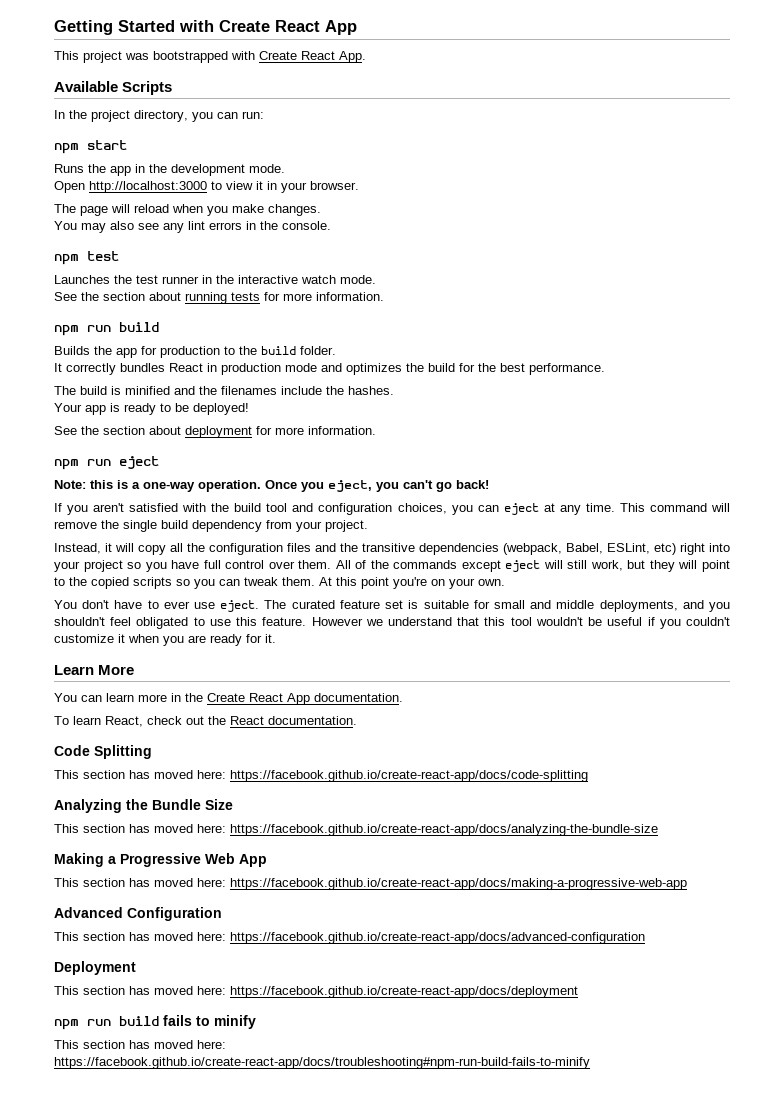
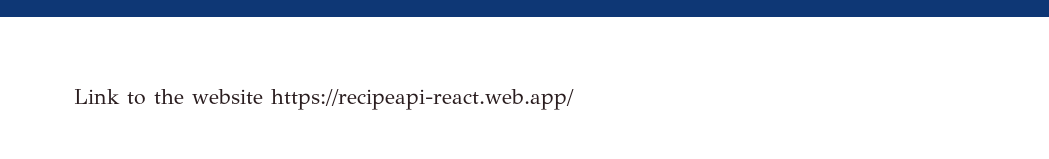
- Getting Started with Create React App
- This project was bootstrapped with Create React App.
- Available Scripts
- In the project directory, you can run:
- npm start
- Runs the app in the development mode.
- Open http://localhost:3000 to view it in your browser.
- The page will reload when you make changes.
- You may also see any lint errors in the console.
- npm test
- Launches the test runner in the interactive watch mode.
- See the section about running tests for more information.
- npm run build
- Builds the app for production to the build folder.
- It correctly bundles React in production mode and optimizes the build for the best performance.
- The build is minified and the filenames include the hashes.
- Your app is ready to be deployed!
- See the section about deployment for more information.
- npm run eject
- Note: this is a one-way operation. Once you eject, you can't go back!
- If you aren't satisfied with the build tool and configuration choices, you can eject at any time. This command will remove the single build dependency from your project.
- Instead, it will copy all the configuration files and the transitive dependencies (webpack, Babel, ESLint, etc) right into your project so you have full control over them. All of the commands except eject will still work, but they will point to the copied scripts so you can tweak them. At this point you're on your own.
- You don't have to ever use eject. The curated feature set is suitable for small and middle deployments, and you shouldn't feel obligated to use this feature. However we understand that this tool wouldn't be useful if you couldn't customize it when you are ready for it.
- Learn More
- You can learn more in the Create React App documentation.
- To learn React, check out the React documentation.
- Code Splitting
- This section has moved here: https://facebook.github.io/create-react-app/docs/code-splitting
- Analyzing the Bundle Size
- This section has moved here: https://facebook.github.io/create-react-app/docs/analyzing-the-bundle-size
- Making a Progressive Web App
- This section has moved here: https://facebook.github.io/create-react-app/docs/making-a-progressive-web-app
- Advanced Configuration
- This section has moved here: https://facebook.github.io/create-react-app/docs/advanced-configuration
- Deployment
- This section has moved here: https://facebook.github.io/create-react-app/docs/deployment
- npm run build fails to minify
- This section has moved here: https://facebook.github.io/create-react-app/docs/troubleshooting#npm-run-build-fails-to-minify
+ Link to the website https://recipeapi-react.web.app/

